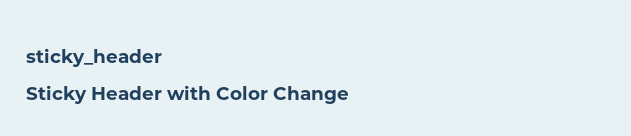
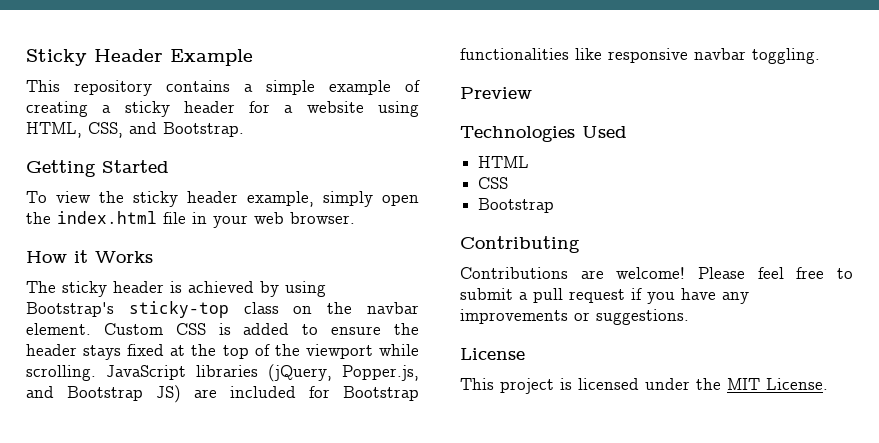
- sticky_header
- Sticky Header with Color Change
+ Sticky Header Example
+ This repository contains a simple example of creating a sticky header for a website using HTML, CSS, and Bootstrap.
+ Getting Started
+ To view the sticky header example, simply open the index.html file in your web browser.
+ How it Works
+ The sticky header is achieved by using Bootstrap's sticky-top class on the navbar element. Custom CSS is added to ensure the header stays fixed at the top of the viewport while scrolling. JavaScript libraries (jQuery, Popper.js, and Bootstrap JS) are included for Bootstrap functionalities like responsive navbar toggling.
+ Preview
+ Technologies Used
+ HTML
+ CSS
+ Bootstrap
+ Contributing
+ Contributions are welcome! Please feel free to submit a pull request if you have any improvements or suggestions.
+ License
+ This project is licensed under the MIT License.

